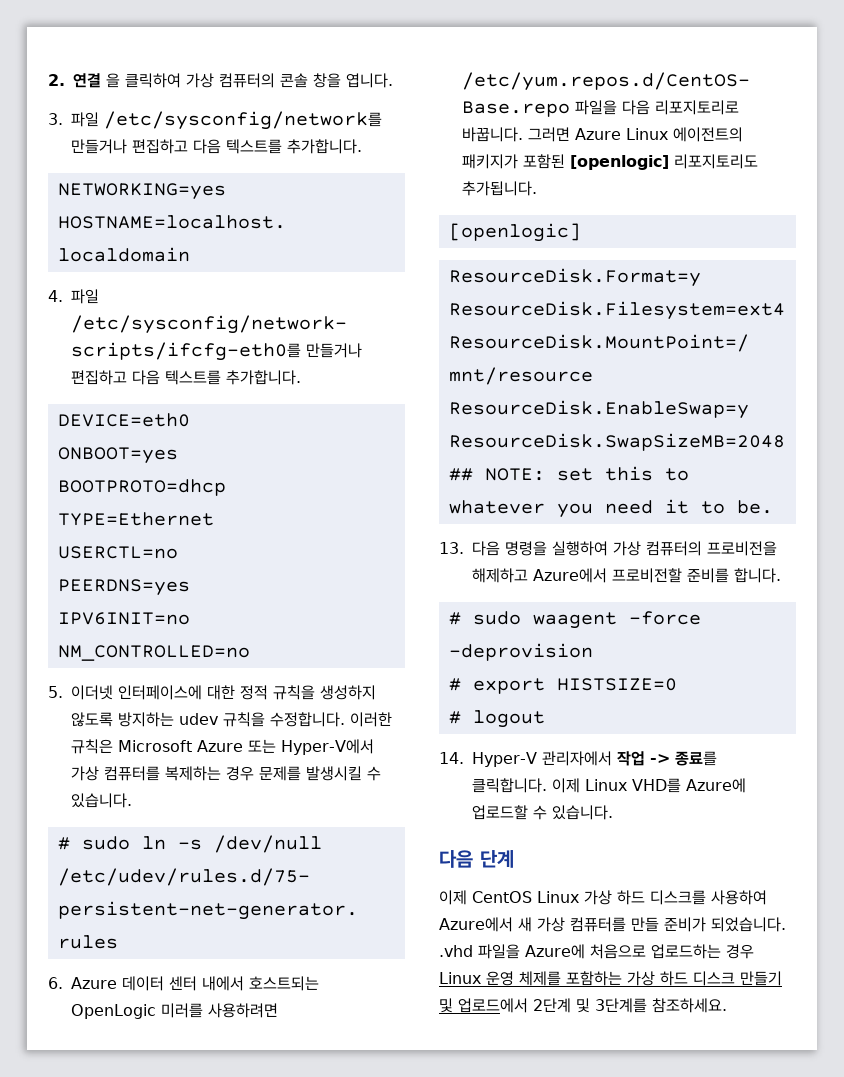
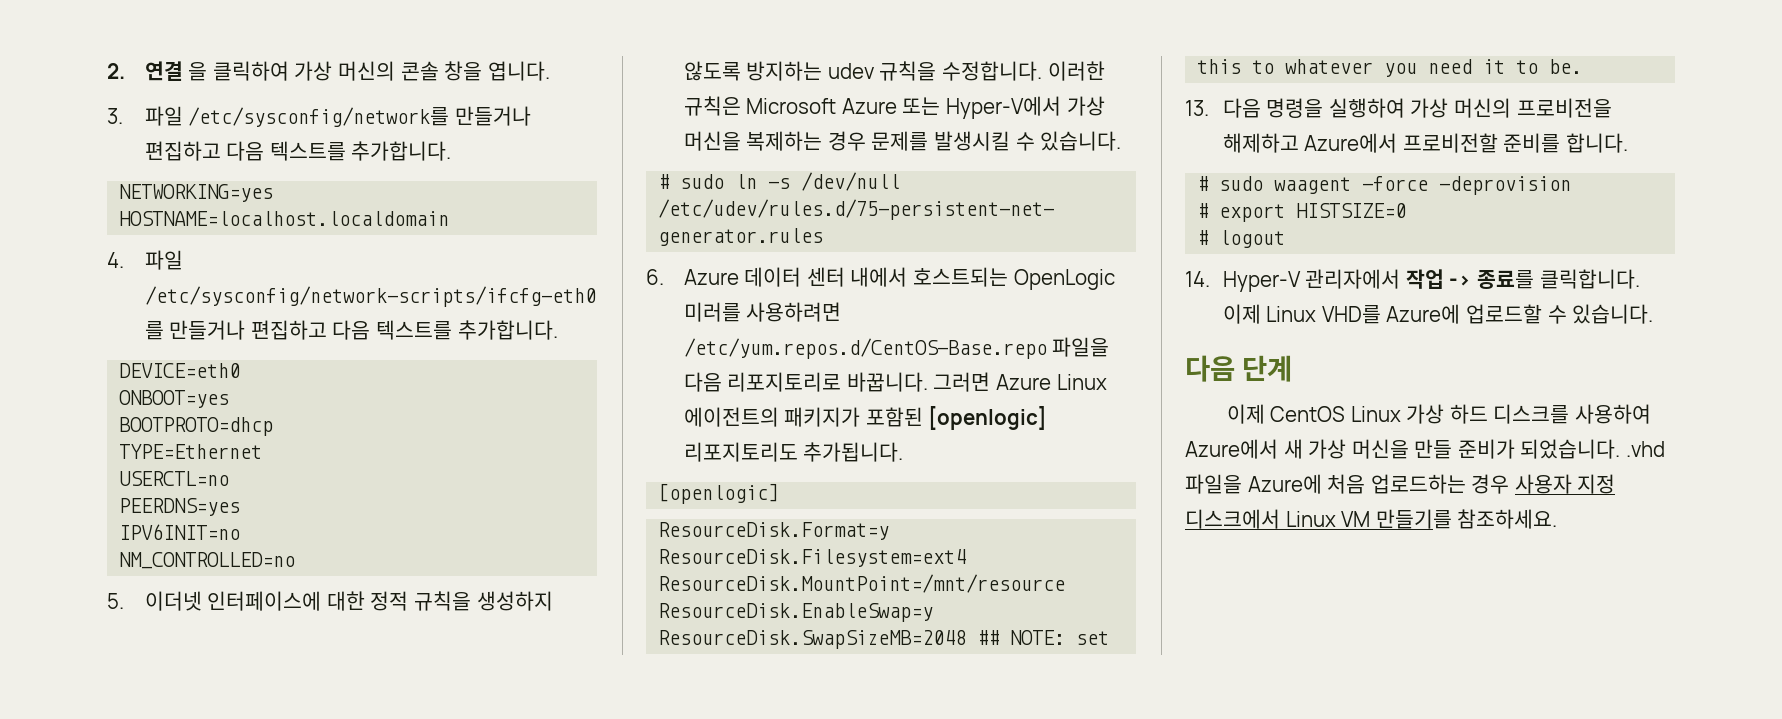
- 2. 연결 을 클릭하여 가상 컴퓨터의 콘솔 창을 엽니다.
+ 2. 연결 을 클릭하여 가상 머신의 콘솔 창을 엽니다.
- 이러한 규칙은 Microsoft Azure 또는 Hyper-V에서 가상 컴퓨터를 복제하는 경우 문제를 발생시킬 수 있습니다.
+ 이러한 규칙은 Microsoft Azure 또는 Hyper-V에서 가상 머신을 복제하는 경우 문제를 발생시킬 수 있습니다.
- 13. 다음 명령을 실행하여 가상 컴퓨터의 프로비전을 해제하고 Azure에서 프로비전할 준비를 합니다.
+ 13. 다음 명령을 실행하여 가상 머신의 프로비전을 해제하고 Azure에서 프로비전할 준비를 합니다.
- 이제 CentOS Linux 가상 하드 디스크를 사용하여 Azure에서 새 가상 컴퓨터를 만들 준비가 되었습니다. .vhd 파일을 Azure에 처음으로 업로드하는 경우 Linux 운영 체제를 포함하는 가상 하드 디스크 만들기 및 업로드에서 2단계 및 3단계를 참조하세요.
+ 이제 CentOS Linux 가상 하드 디스크를 사용하여 Azure에서 새 가상 머신을 만들 준비가 되었습니다. .vhd 파일을 Azure에 처음 업로드하는 경우 사용자 지정 디스크에서 Linux VM 만들기를 참조하세요.

